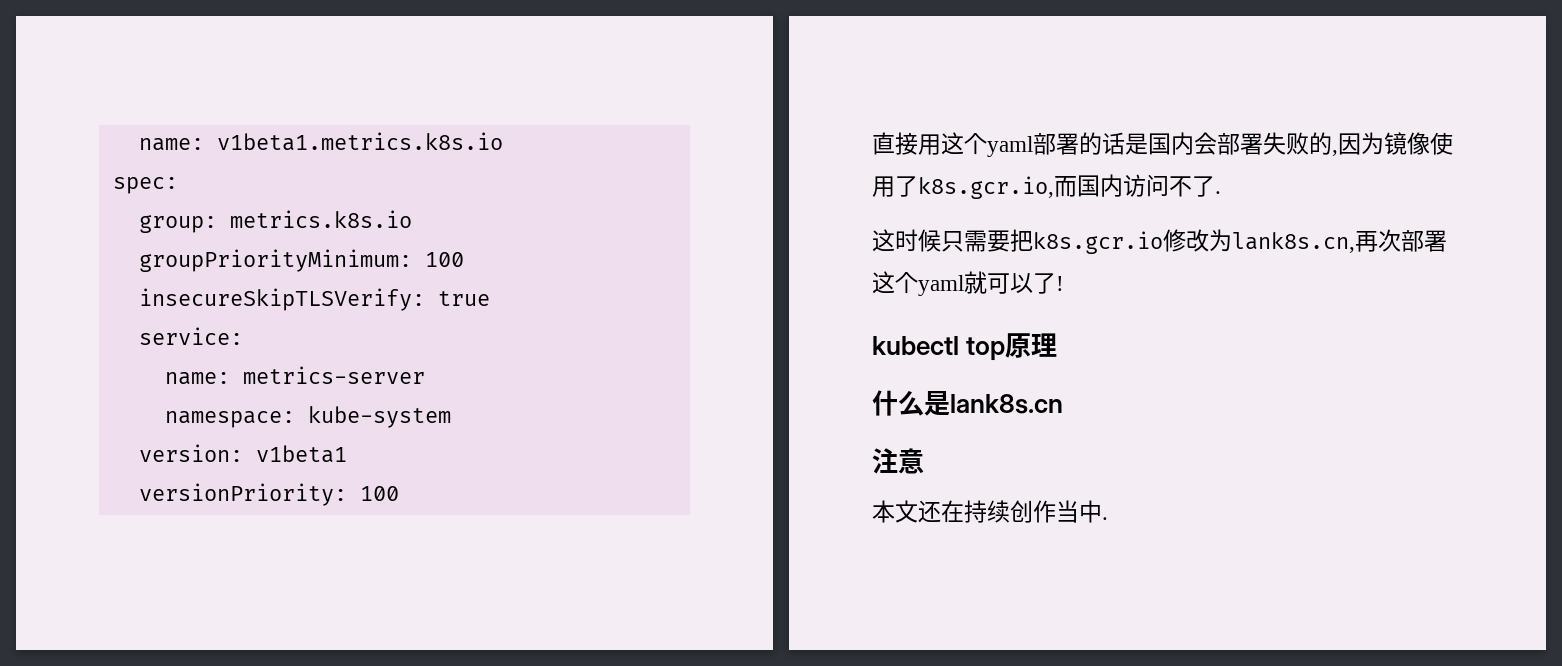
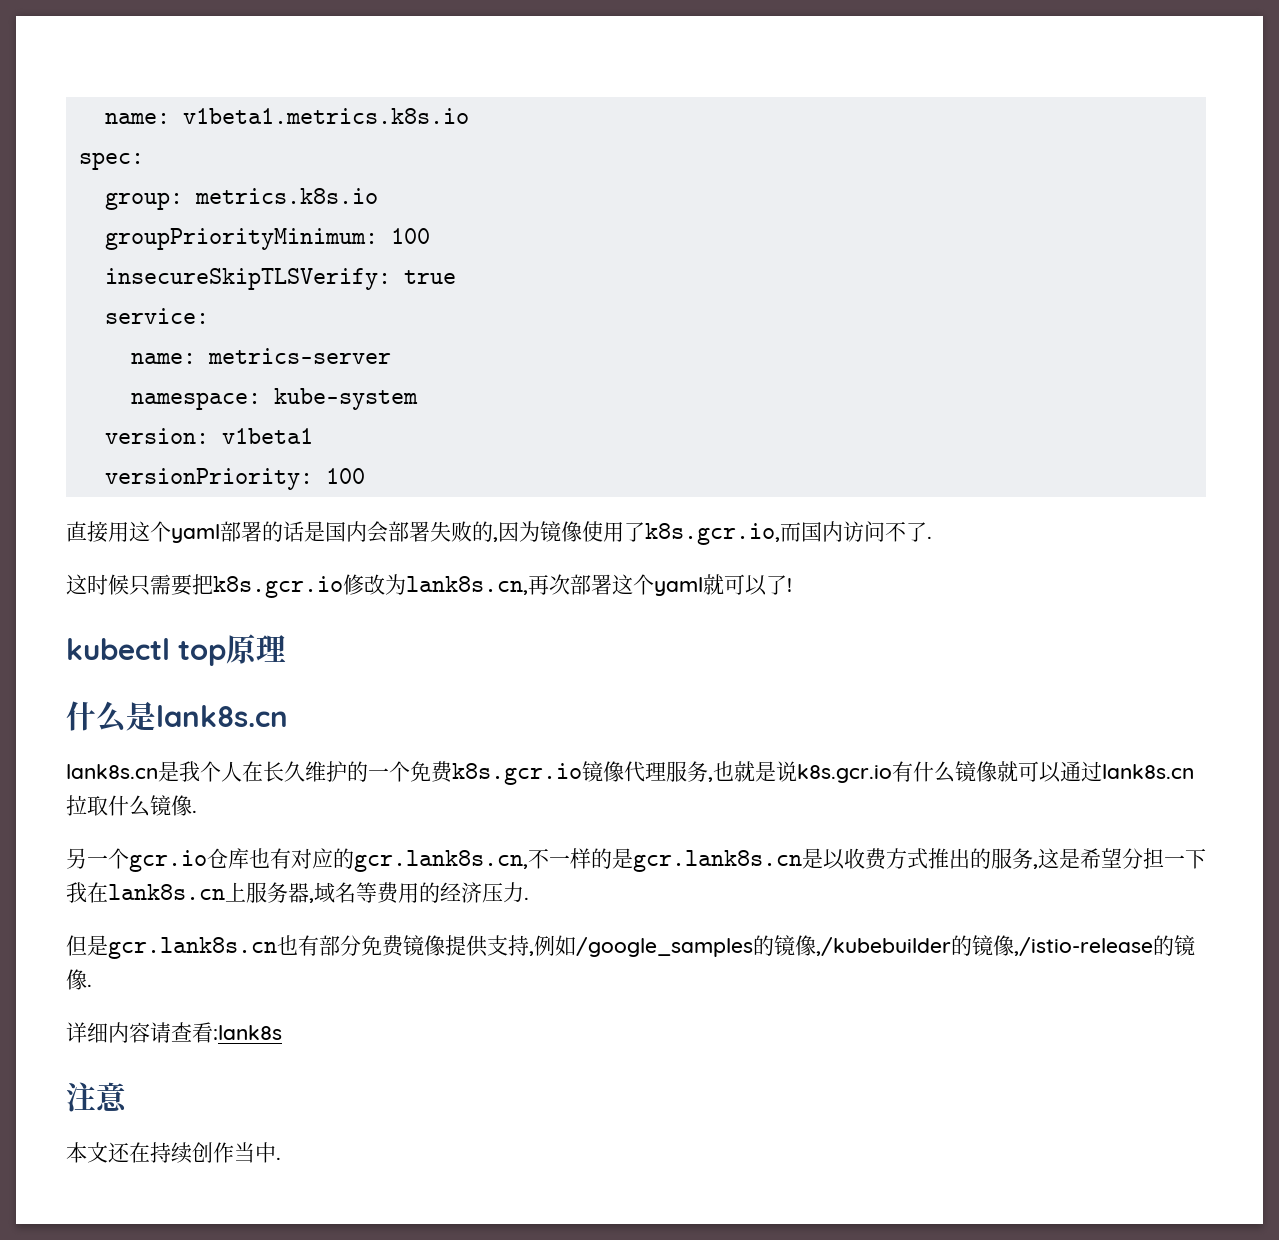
+ lank8s.cn是我个人在长久维护的一个免费k8s.gcr.io镜像代理服务,也就是说k8s.gcr.io有什么镜像就可以通过lank8s.cn拉取什么镜像.
+ 另一个gcr.io仓库也有对应的gcr.lank8s.cn,不一样的是gcr.lank8s.cn是以收费方式推出的服务,这是希望分担一下我在lank8s.cn上服务器,域名等费用的经济压力.
+ 但是gcr.lank8s.cn也有部分免费镜像提供支持,例如/google_samples的镜像,/kubebuilder的镜像,/istio-release的镜像.
+ 详细内容请查看:lank8s

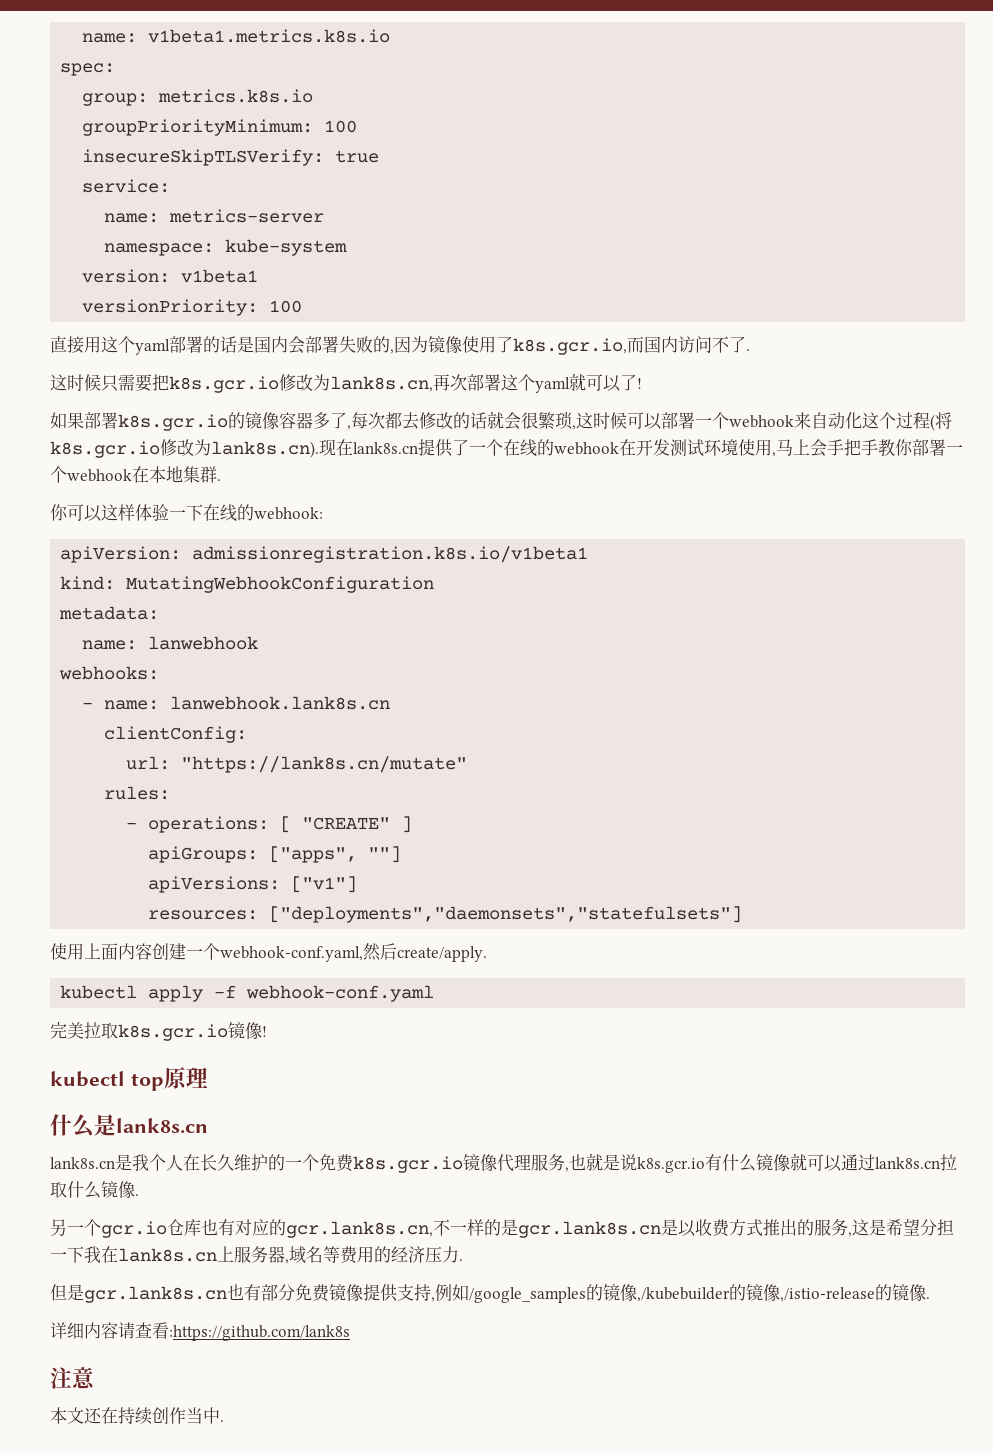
+ 如果部署k8s.gcr.io的镜像容器多了,每次都去修改的话就会很繁琐,这时候可以部署一个webhook来自动化这个过程(将k8s.gcr.io修改为lank8s.cn).现在lank8s.cn提供了一个在线的webhook在开发测试环境使用,马上会手把手教你部署一个webhook在本地集群.
+ 你可以这样体验一下在线的webhook:
+ apiVersion: admissionregistration.k8s.io/v1beta1
+ kind: MutatingWebhookConfiguration
+ metadata:
+ name: lanwebhook
+ webhooks:
+ - name: lanwebhook.lank8s.cn
+ clientConfig:
+ url: "https://lank8s.cn/mutate"
+ rules:
+ - operations: [ "CREATE" ]
+ apiGroups: ["apps", ""]
+ apiVersions: ["v1"]
+ resources: ["deployments","daemonsets","statefulsets"]
+ 使用上面内容创建一个webhook-conf.yaml,然后create/apply.
+ kubectl apply -f webhook-conf.yaml
+ 完美拉取k8s.gcr.io镜像!
- 详细内容请查看:lank8s
+ 详细内容请查看:https://github.com/lank8s

